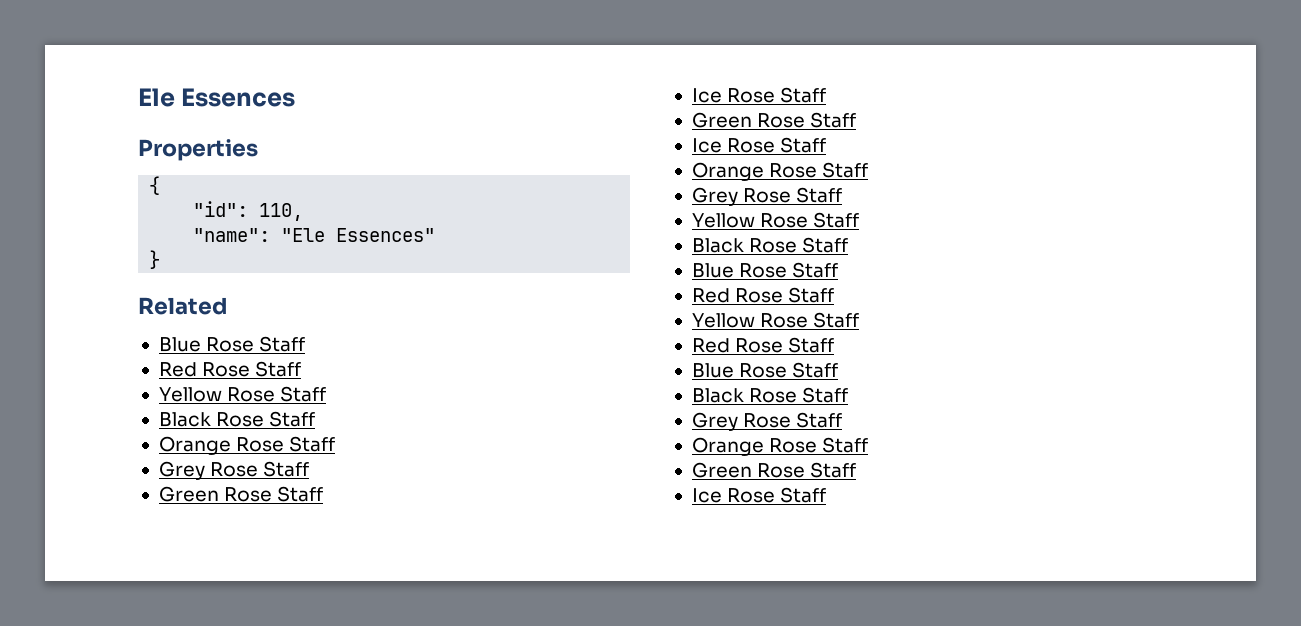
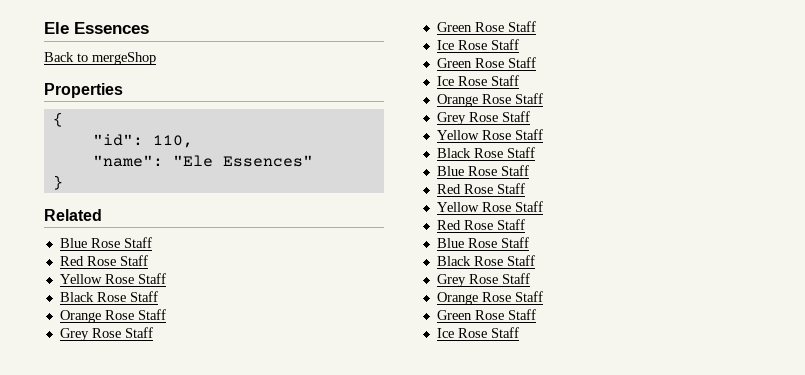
+ Back to mergeShop

